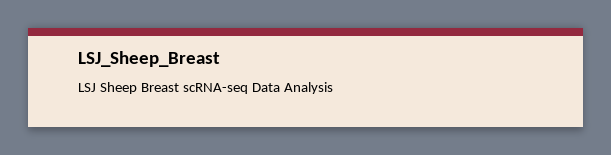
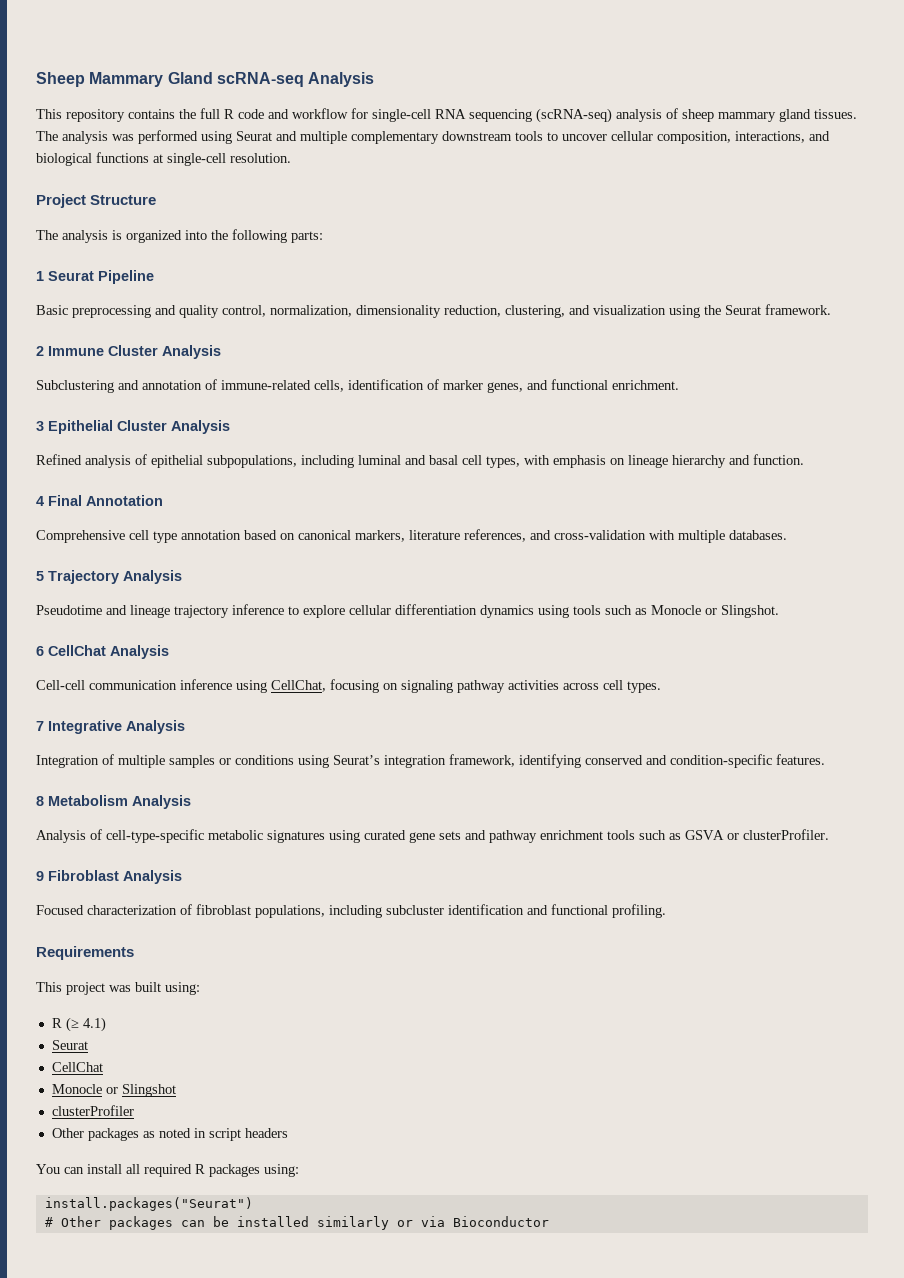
- LSJ_Sheep_Breast
- LSJ Sheep Breast scRNA-seq Data Analysis
+ Sheep Mammary Gland scRNA-seq Analysis
+ This repository contains the full R code and workflow for single-cell RNA sequencing (scRNA-seq) analysis of sheep mammary gland tissues. The analysis was performed using Seurat and multiple complementary downstream tools to uncover cellular composition, interactions, and biological functions at single-cell resolution.
+ Project Structure
+ The analysis is organized into the following parts:
+ 1 Seurat Pipeline
+ Basic preprocessing and quality control, normalization, dimensionality reduction, clustering, and visualization using the Seurat framework.
+ 2 Immune Cluster Analysis
+ Subclustering and annotation of immune-related cells, identification of marker genes, and functional enrichment.
+ 3 Epithelial Cluster Analysis
+ Refined analysis of epithelial subpopulations, including luminal and basal cell types, with emphasis on lineage hierarchy and function.
+ 4 Final Annotation
+ Comprehensive cell type annotation based on canonical markers, literature references, and cross-validation with multiple databases.
+ 5 Trajectory Analysis
+ Pseudotime and lineage trajectory inference to explore cellular differentiation dynamics using tools such as Monocle or Slingshot.
+ 6 CellChat Analysis
+ Cell-cell communication inference using CellChat, focusing on signaling pathway activities across cell types.
+ 7 Integrative Analysis
+ Integration of multiple samples or conditions using Seurat’s integration framework, identifying conserved and condition-specific features.
+ 8 Metabolism Analysis
+ Analysis of cell-type-specific metabolic signatures using curated gene sets and pathway enrichment tools such as GSVA or clusterProfiler.
+ 9 Fibroblast Analysis
+ Focused characterization of fibroblast populations, including subcluster identification and functional profiling.
+ Requirements
+ This project was built using:
+ R (≥ 4.1)
+ Seurat
+ CellChat
+ Monocle or Slingshot
+ clusterProfiler
+ Other packages as noted in script headers
+ You can install all required R packages using:
+ install.packages("Seurat")
+ # Other packages can be installed similarly or via Bioconductor

